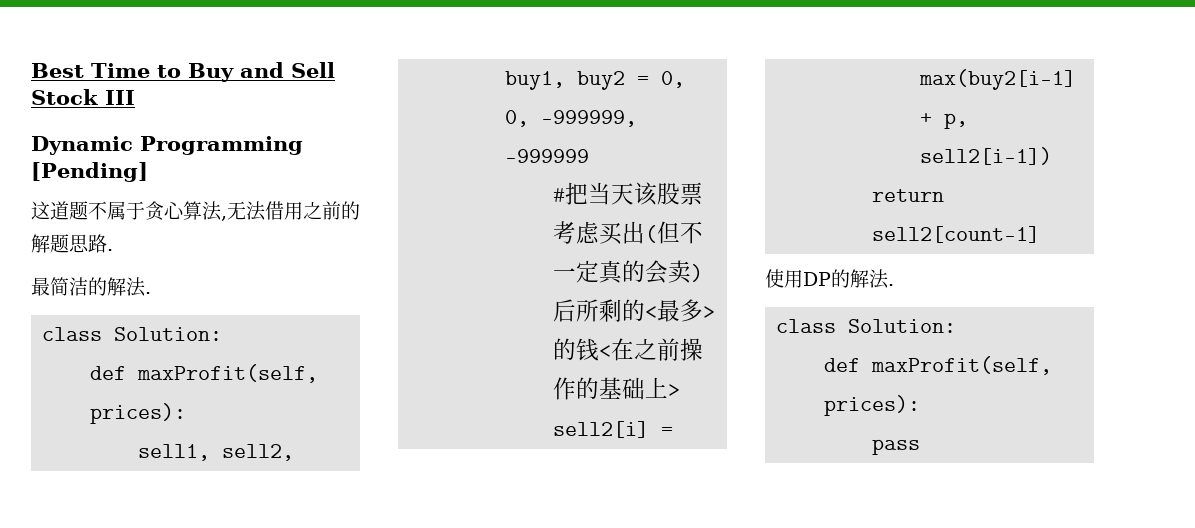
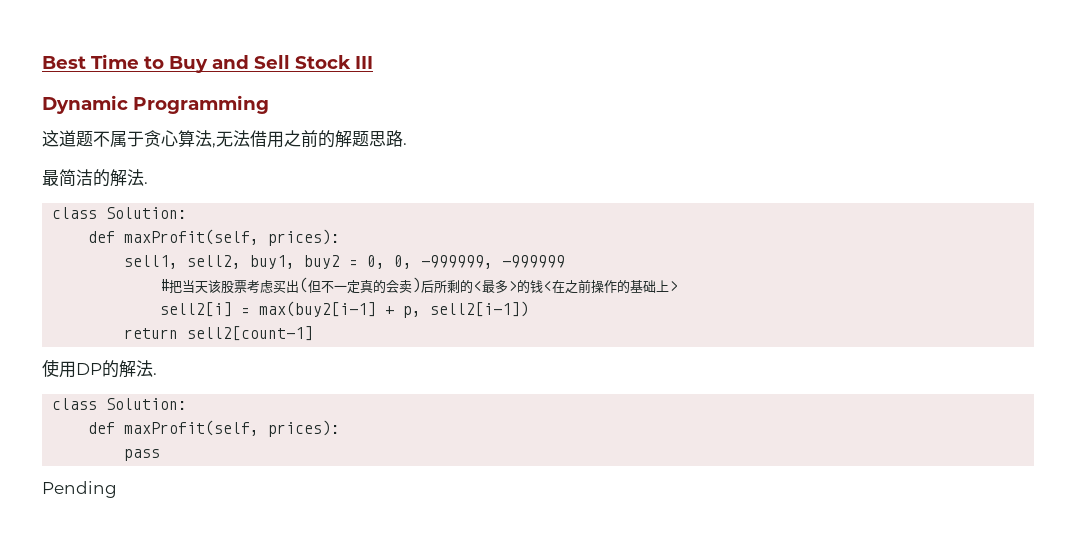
- Dynamic Programming [Pending]
+ Dynamic Programming
+ Pending

